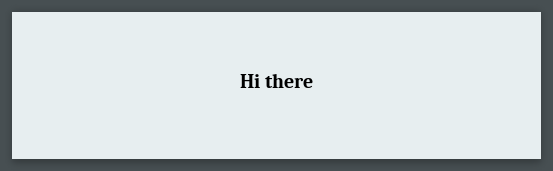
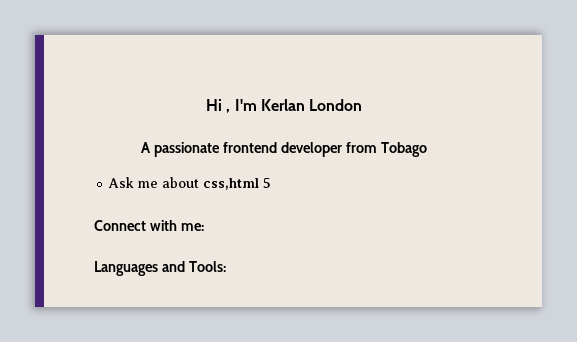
- Hi there
+ Hi , I'm Kerlan London
+ A passionate frontend developer from Tobago
+ Ask me about css,html 5
+ Connect with me:
+ Languages and Tools:

